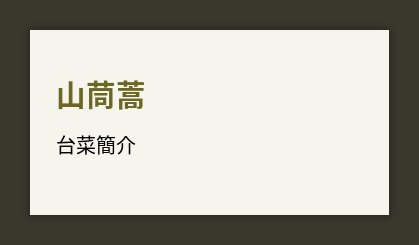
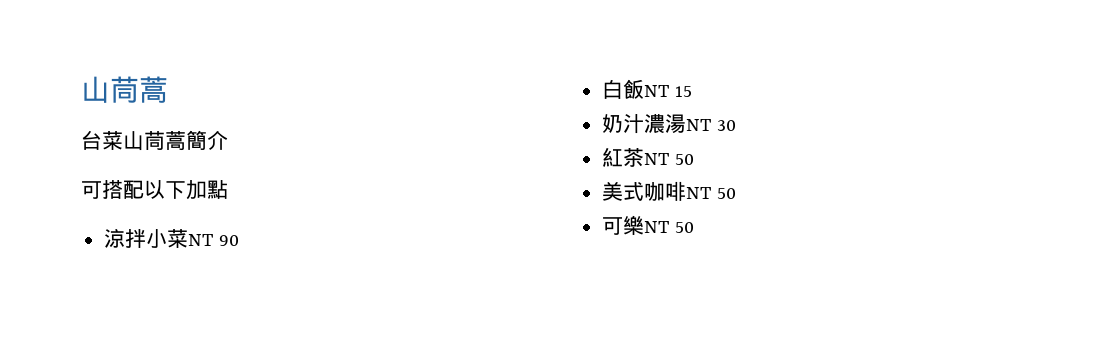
- 台菜簡介
+ 台菜山茼蒿簡介
+ 可搭配以下加點
+ 涼拌小菜NT 90
+ 白飯NT 15
+ 奶汁濃湯NT 30
+ 紅茶NT 50
+ 美式咖啡NT 50
+ 可樂NT 50

